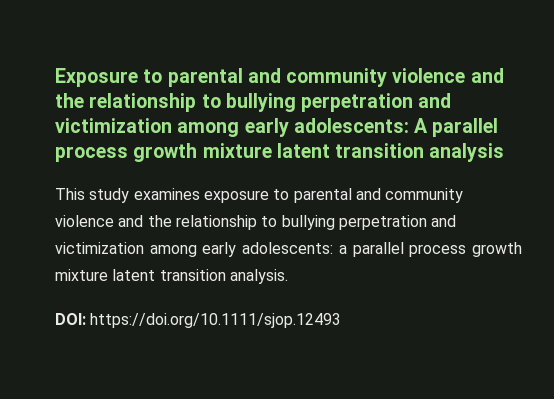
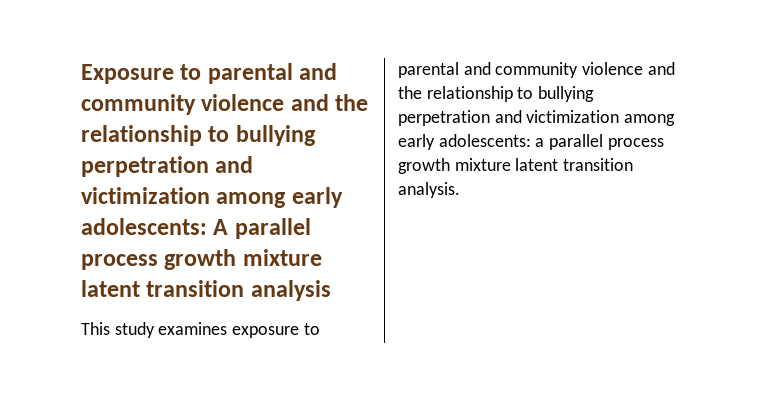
- DOI: https://doi.org/10.1111/sjop.12493

